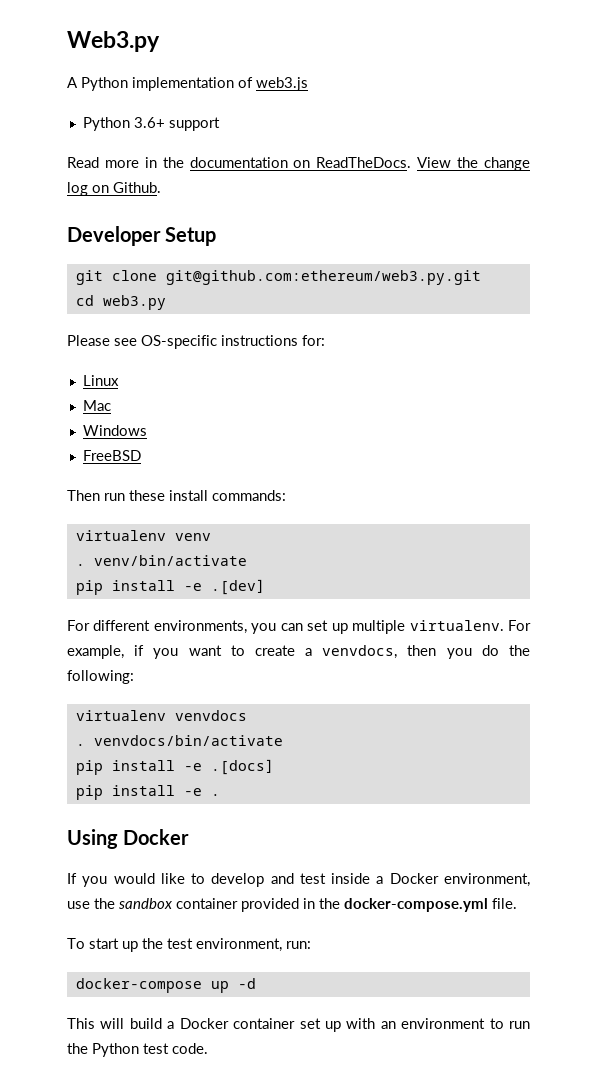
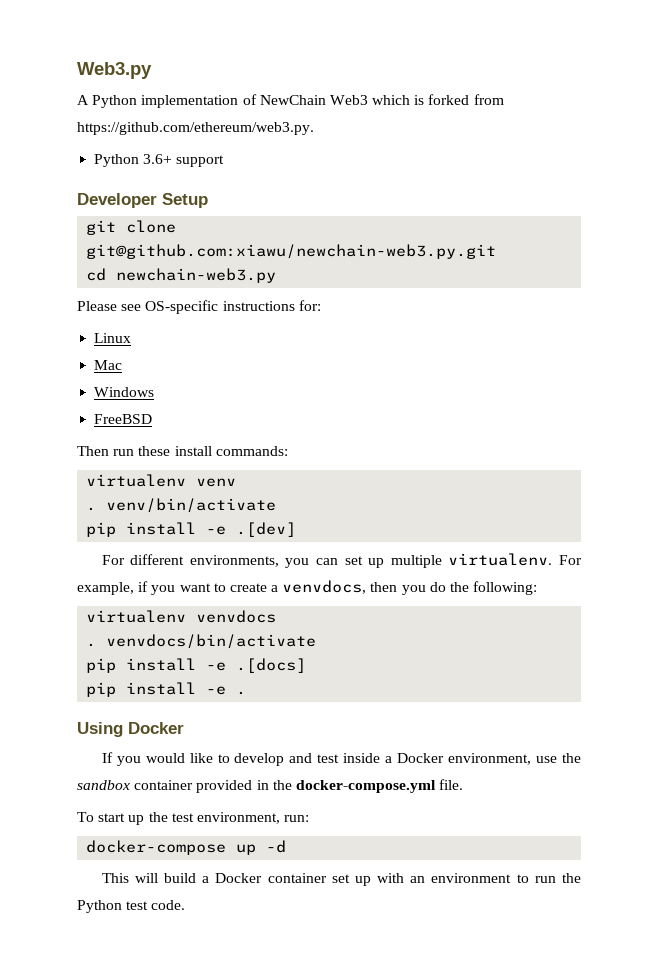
- A Python implementation of web3.js
+ A Python implementation of NewChain Web3 which is forked from https://github.com/ethereum/web3.py.
  Python 3.6+ support
- Read more in the documentation on ReadTheDocs. View the change log on Github.
- git clone git@github.com:ethereum/web3.py.git
+ git clone git@github.com:xiawu/newchain-web3.py.git
- cd web3.py
+ cd newchain-web3.py

